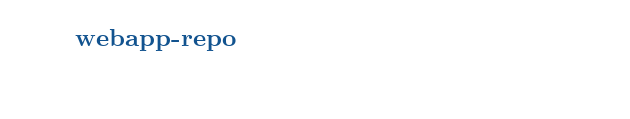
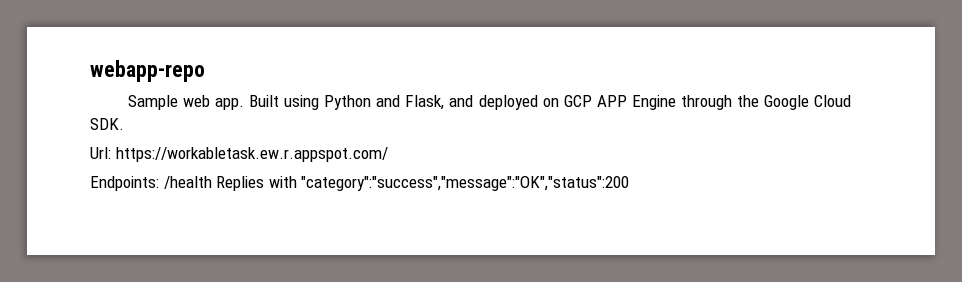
+ Sample web app. Built using Python and Flask, and deployed on GCP APP Engine through the Google Cloud SDK.
+ Url: https://workabletask.ew.r.appspot.com/
+ Endpoints: /health Replies with "category":"success","message":"OK","status":200

